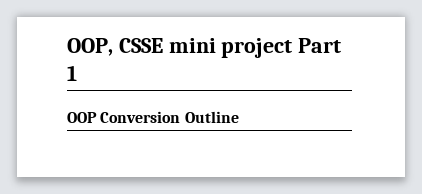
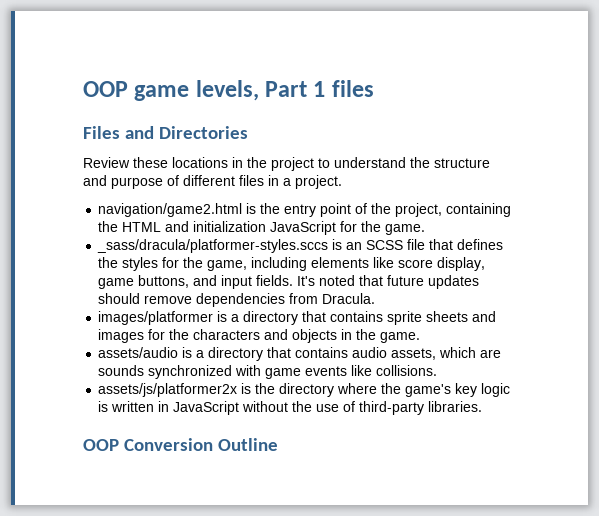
- OOP, CSSE mini project Part 1
+ OOP game levels, Part 1 files
+ Files and Directories
+ Review these locations in the project to understand the structure and purpose of different files in a project.
+ navigation/game2.html is the entry point of the project, containing the HTML and initialization JavaScript for the game.
+ _sass/dracula/platformer-styles.sccs is an SCSS file that defines the styles for the game, including elements like score display, game buttons, and input fields. It's noted that future updates should remove dependencies from Dracula.
+ images/platformer is a directory that contains sprite sheets and images for the characters and objects in the game.
+ assets/audio is a directory that contains audio assets, which are sounds synchronized with game events like collisions.
+ assets/js/platformer2x is the directory where the game's key logic is written in JavaScript without the use of third-party libraries.

